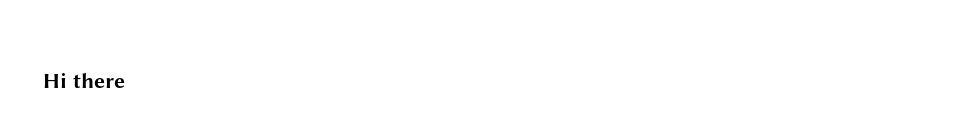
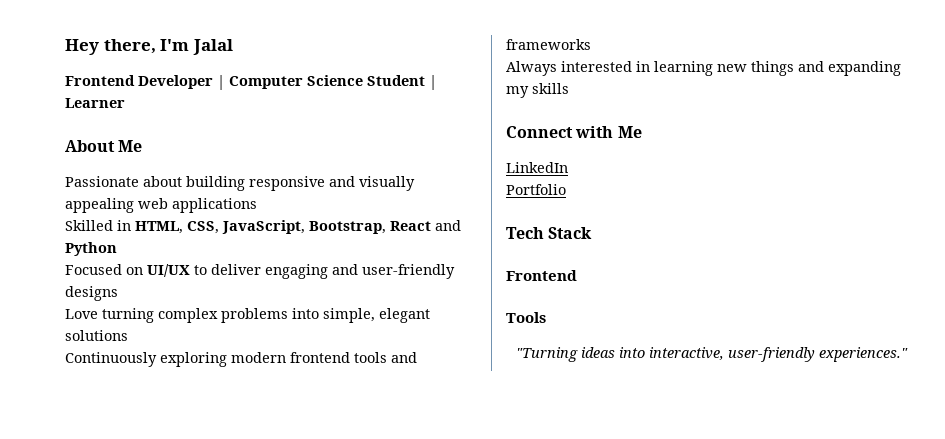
- Hi there
+ Hey there, I'm Jalal
+ Frontend Developer | Computer Science Student | Learner
+ About Me
+ Passionate about building responsive and visually appealing web applications
+ Skilled in HTML, CSS, JavaScript, Bootstrap, React and Python
+ Focused on UI/UX to deliver engaging and user-friendly designs
+ Love turning complex problems into simple, elegant solutions
+ Continuously exploring modern frontend tools and frameworks
+ Always interested in learning new things and expanding my skills
+ Connect with Me
+ LinkedIn
+ Portfolio
+ Tech Stack
+ Frontend
+ Tools
+ "Turning ideas into interactive, user-friendly experiences."

